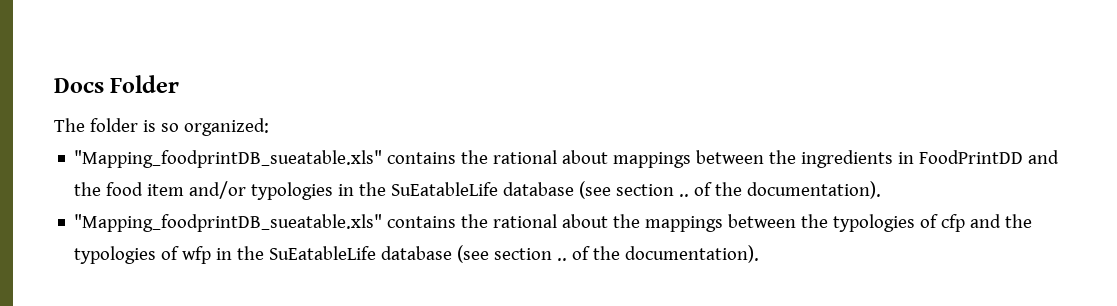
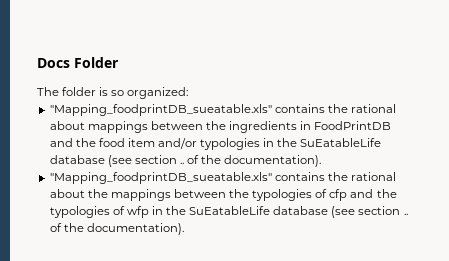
- "Mapping_foodprintDB_sueatable.xls" contains the rational about mappings between the ingredients in FoodPrintDD and the food item and/or typologies in the SuEatableLife database (see section .. of the documentation).
+ "Mapping_foodprintDB_sueatable.xls" contains the rational about mappings between the ingredients in FoodPrintDB and the food item and/or typologies in the SuEatableLife database (see section .. of the documentation).

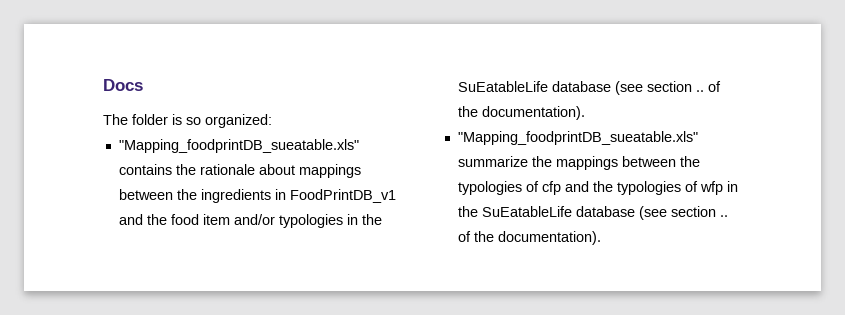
- Docs Folder
+ Docs
- "Mapping_foodprintDB_sueatable.xls" contains the rational about mappings between the ingredients in FoodPrintDB and the food item and/or typologies in the SuEatableLife database (see section .. of the documentation).
+ "Mapping_foodprintDB_sueatable.xls" contains the rationale about mappings between the ingredients in FoodPrintDB_v1 and the food item and/or typologies in the SuEatableLife database (see section .. of the documentation).
- "Mapping_foodprintDB_sueatable.xls" contains the rational about the mappings between the typologies of cfp and the typologies of wfp in the SuEatableLife database (see section .. of the documentation).
+ "Mapping_foodprintDB_sueatable.xls" summarize the mappings between the typologies of cfp and the typologies of wfp in the SuEatableLife database (see section .. of the documentation).

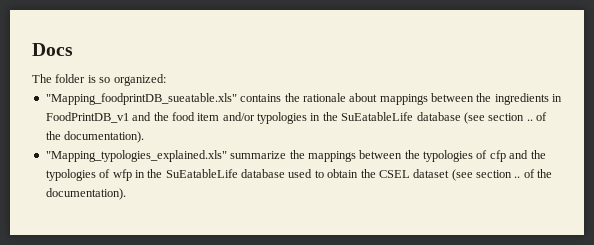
- "Mapping_foodprintDB_sueatable.xls" summarize the mappings between the typologies of cfp and the typologies of wfp in the SuEatableLife database (see section .. of the documentation).
+ "Mapping_typologies_explained.xls" summarize the mappings between the typologies of cfp and the typologies of wfp in the SuEatableLife database used to obtain the CSEL dataset (see section .. of the documentation).

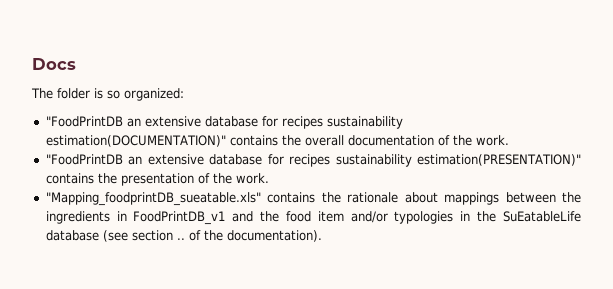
+ "FoodPrintDB an extensive database for recipes sustainability estimation(DOCUMENTATION)" contains the overall documentation of the work.
+ "FoodPrintDB an extensive database for recipes sustainability estimation(PRESENTATION)" contains the presentation of the work.
- "Mapping_typologies_explained.xls" summarize the mappings between the typologies of cfp and the typologies of wfp in the SuEatableLife database used to obtain the CSEL dataset (see section .. of the documentation).

